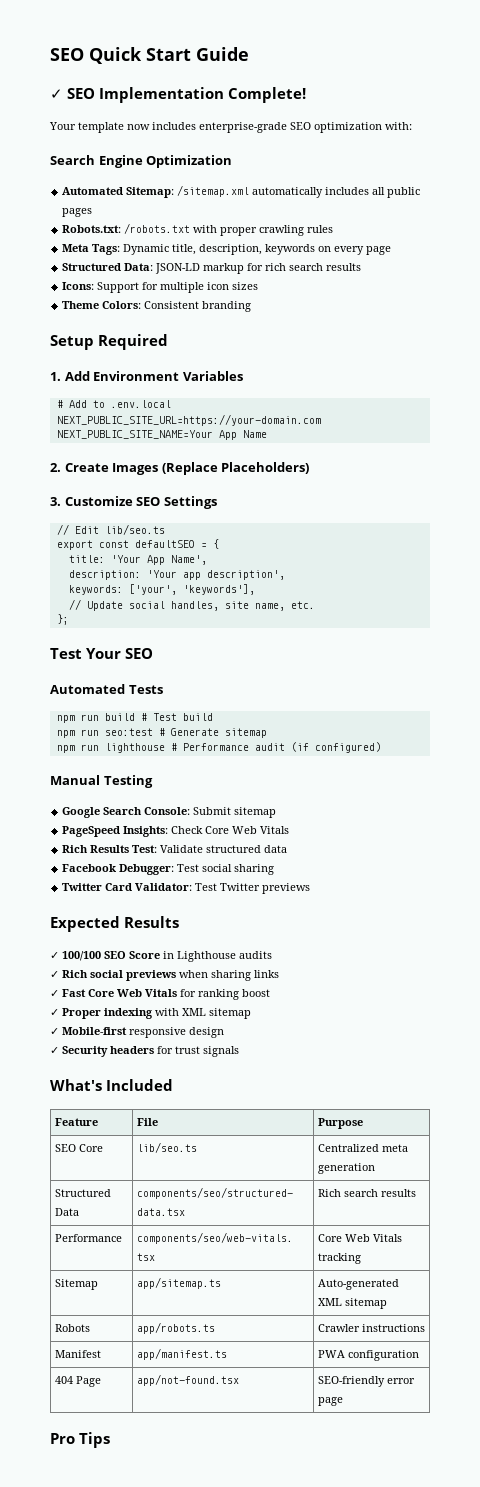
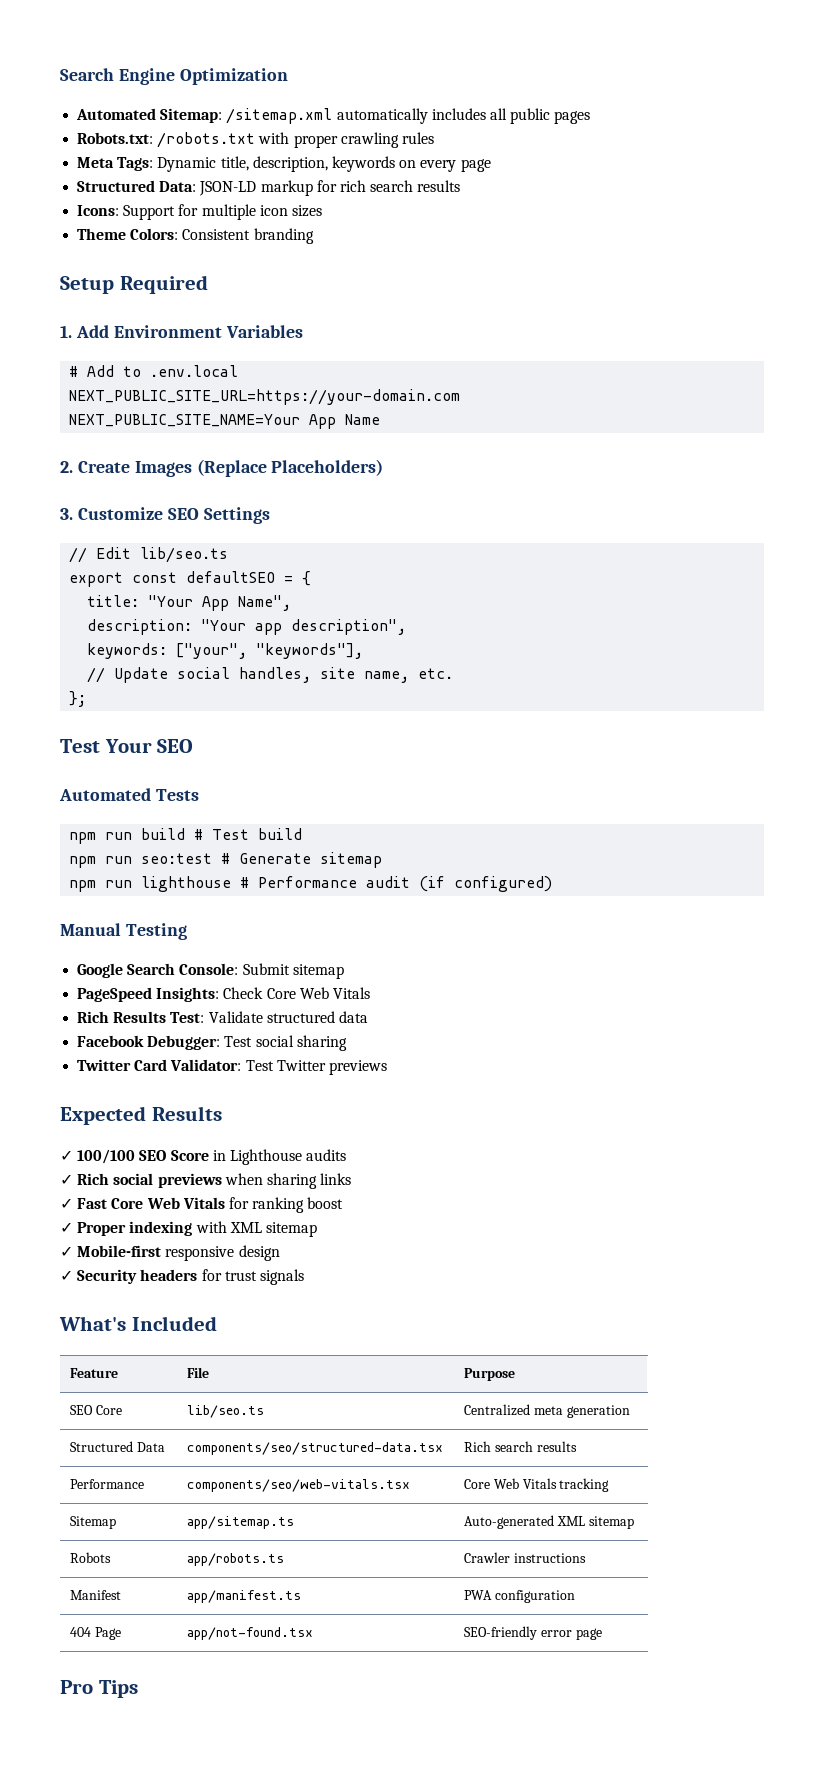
- SEO Quick Start Guide
- ✓ SEO Implementation Complete!
- Your template now includes enterprise-grade SEO optimization with:
- title: 'Your App Name',
- description: 'Your app description',
+ title: "Your App Name",
+ description: "Your app description",
- keywords: ['your', 'keywords'],
+ keywords: ["your", "keywords"],

